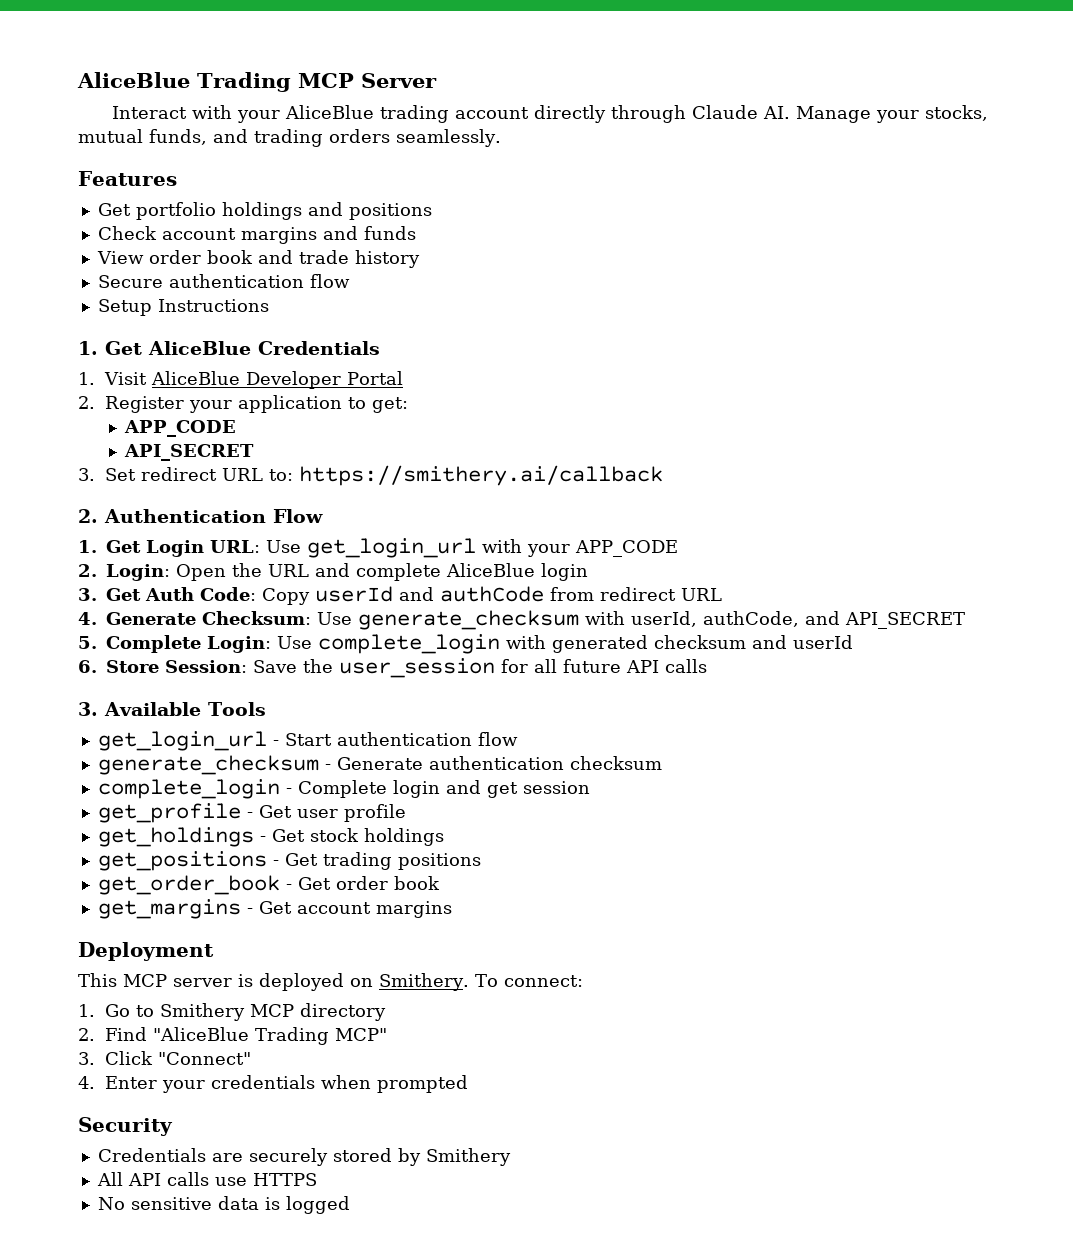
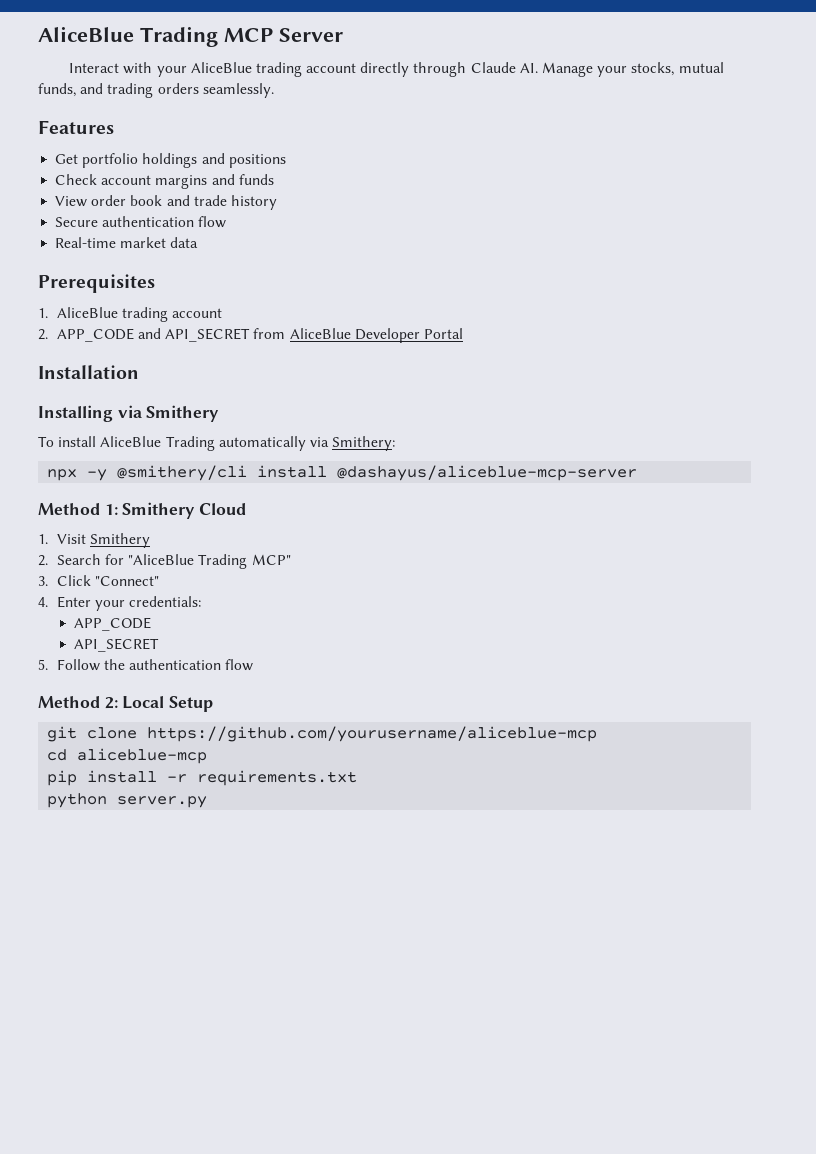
- Setup Instructions
- 1. Get AliceBlue Credentials
- 1. Visit AliceBlue Developer Portal
- 2. Register your application to get:
- APP_CODE
- API_SECRET
- 3. Set redirect URL to: https://smithery.ai/callback
- 2. Authentication Flow
- 1. Get Login URL: Use get_login_url with your APP_CODE
- 2. Login: Open the URL and complete AliceBlue login
- 3. Get Auth Code: Copy userId and authCode from redirect URL
- 4. Generate Checksum: Use generate_checksum with userId, authCode, and API_SECRET
- 5. Complete Login: Use complete_login with generated checksum and userId
- 6. Store Session: Save the user_session for all future API calls
- 3. Available Tools
- get_login_url - Start authentication flow
- generate_checksum - Generate authentication checksum
- complete_login - Complete login and get session
- get_profile - Get user profile
- get_holdings - Get stock holdings
- get_positions - Get trading positions
- get_order_book - Get order book
- get_margins - Get account margins
- Deployment
- This MCP server is deployed on Smithery. To connect:
- 1. Go to Smithery MCP directory
- 2. Find "AliceBlue Trading MCP"
+ Real-time market data
+ Prerequisites
+ 1. AliceBlue trading account
+ 2. APP_CODE and API_SECRET from AliceBlue Developer Portal
+ Installation
+ Installing via Smithery
+ To install AliceBlue Trading automatically via Smithery:
+ npx -y @smithery/cli install @dashayus/aliceblue-mcp-server
+ Method 1: Smithery Cloud
+ 1. Visit Smithery
+ 2. Search for "AliceBlue Trading MCP"
- 4. Enter your credentials when prompted
- Security
- Credentials are securely stored by Smithery
- All API calls use HTTPS
- No sensitive data is logged
+ 4. Enter your credentials:
+ APP_CODE
+ API_SECRET
+ 5. Follow the authentication flow
+ Method 2: Local Setup
+ git clone https://github.com/yourusername/aliceblue-mcp
+ cd aliceblue-mcp
+ pip install -r requirements.txt
+ python server.py

